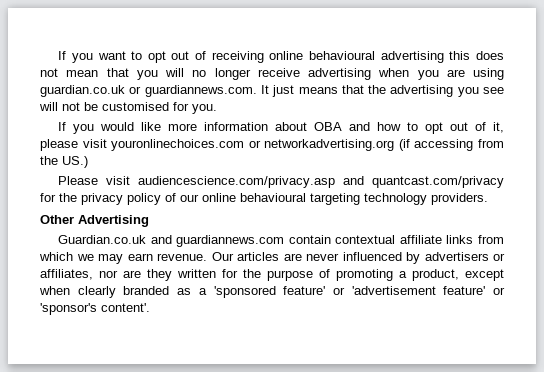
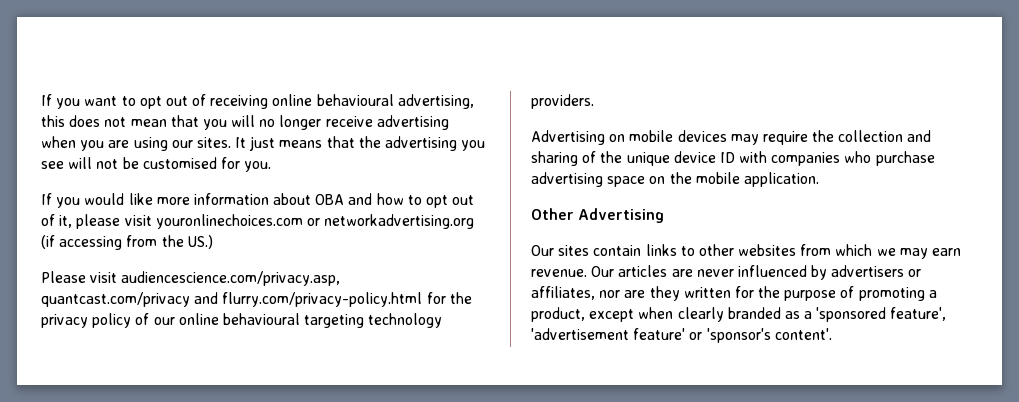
- If you want to opt out of receiving online behavioural advertising this does not mean that you will no longer receive advertising when you are using guardian.co.uk or guardiannews.com. It just means that the advertising you see will not be customised for you.
+ If you want to opt out of receiving online behavioural advertising, this does not mean that you will no longer receive advertising when you are using our sites. It just means that the advertising you see will not be customised for you.
- Please visit audiencescience.com/privacy.asp and quantcast.com/privacy for the privacy policy of our online behavioural targeting technology providers.
+ Please visit audiencescience.com/privacy.asp, quantcast.com/privacy and flurry.com/privacy-policy.html for the privacy policy of our online behavioural targeting technology providers.
+ Advertising on mobile devices may require the collection and sharing of the unique device ID with companies who purchase advertising space on the mobile application.
  Other Advertising
- Guardian.co.uk and guardiannews.com contain contextual affiliate links from which we may earn revenue.
+ Our sites contain links to other websites from which we may earn revenue.
- Our articles are never influenced by advertisers or affiliates, nor are they written for the purpose of promoting a product, except when clearly branded as a 'sponsored feature' or 'advertisement feature' or 'sponsor's content'.
+ Our articles are never influenced by advertisers or affiliates, nor are they written for the purpose of promoting a product, except when clearly branded as a 'sponsored feature', 'advertisement feature' or 'sponsor's content'.

